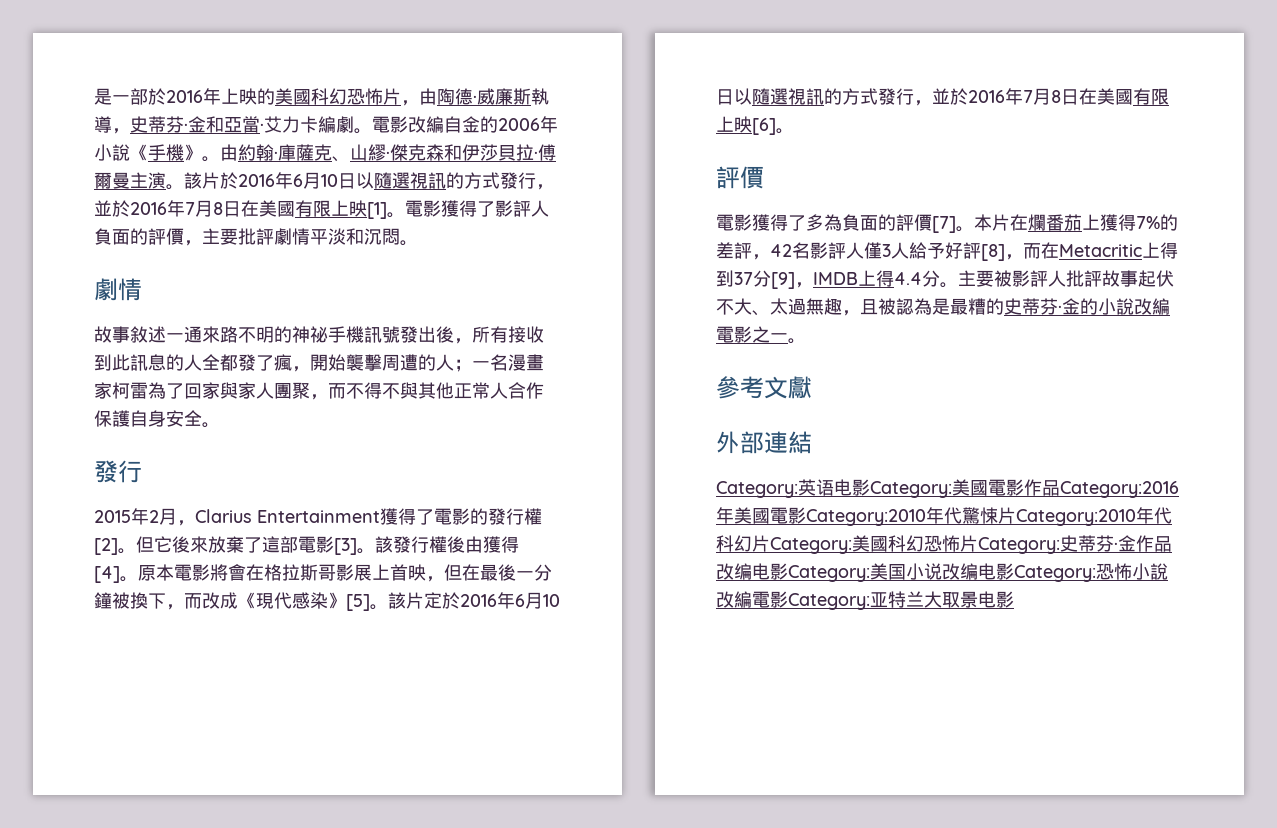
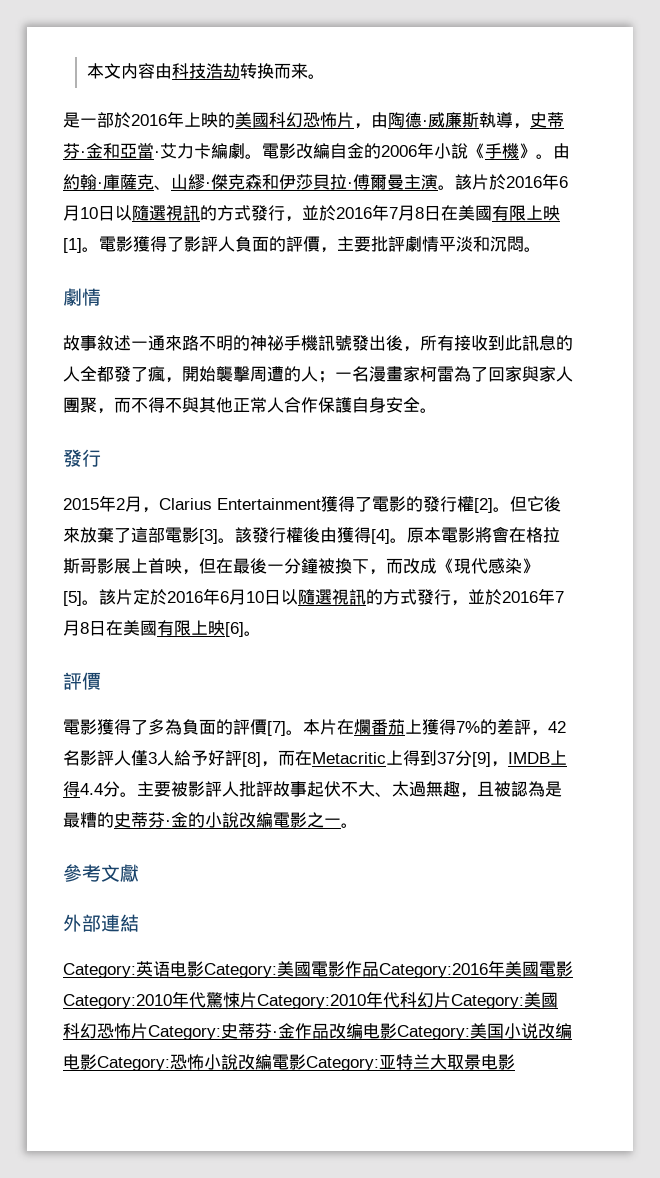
+ 本文内容由科技浩劫转换而来。

